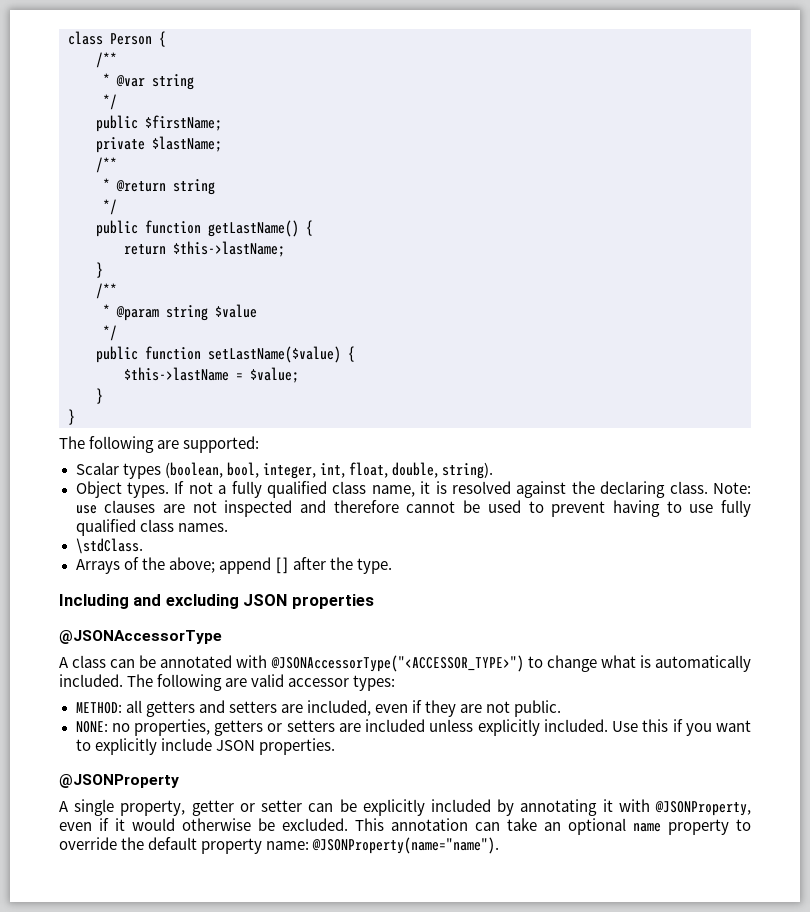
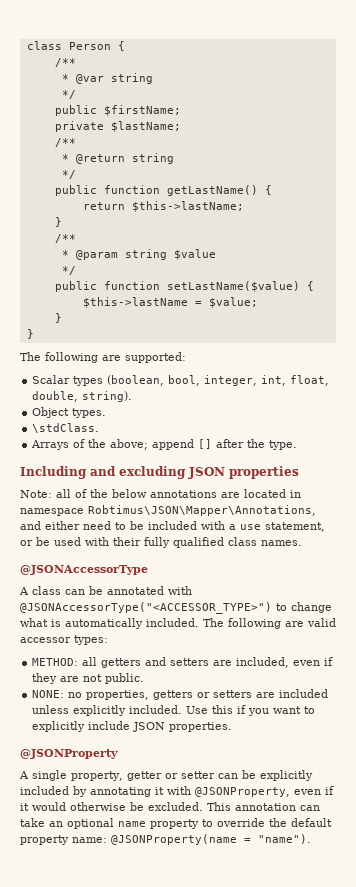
- If not a fully qualified class name, it is resolved against the declaring class. Note: use clauses are not inspected and therefore cannot be used to prevent having to use fully qualified class names.
+ Note: all of the below annotations are located in namespace Robtimus\JSON\Mapper\Annotations, and either need to be included with a use statement, or be used with their fully qualified class names.
- This annotation can take an optional name property to override the default property name: @JSONProperty(name="name").
+ This annotation can take an optional name property to override the default property name: @JSONProperty(name = "name").

